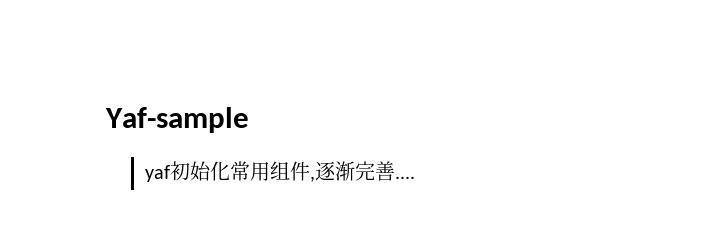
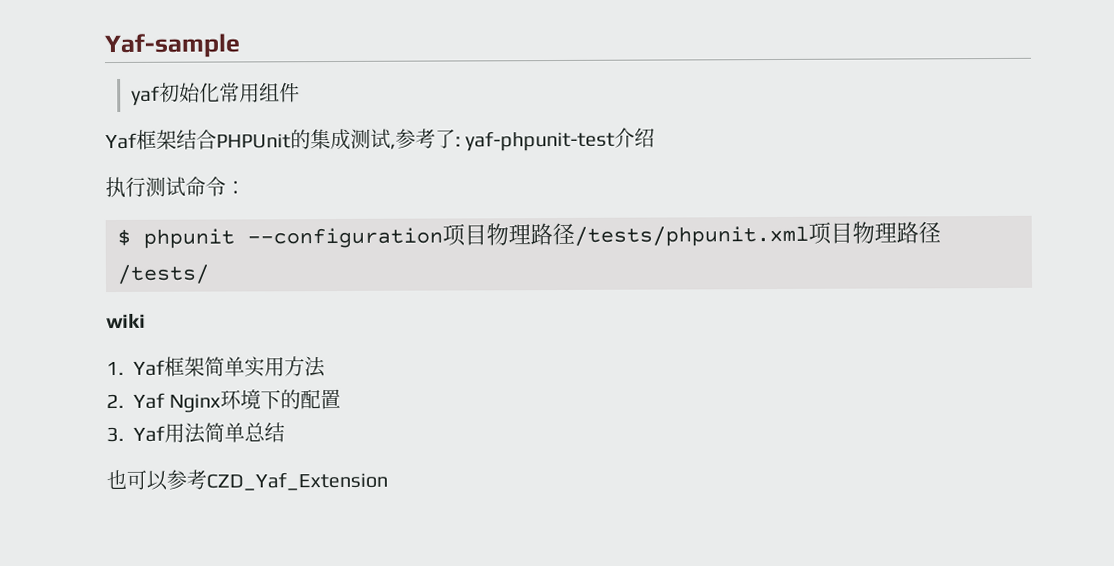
- yaf初始化常用组件,逐渐完善....
+ yaf初始化常用组件
+ Yaf框架结合PHPUnit的集成测试,参考了: yaf-phpunit-test介绍
+ 执行测试命令：
+ $ phpunit --configuration项目物理路径/tests/phpunit.xml项目物理路径/tests/
+ wiki
+ 1. Yaf框架简单实用方法
+ 2. Yaf Nginx环境下的配置
+ 3. Yaf用法简单总结
+ 也可以参考CZD_Yaf_Extension

